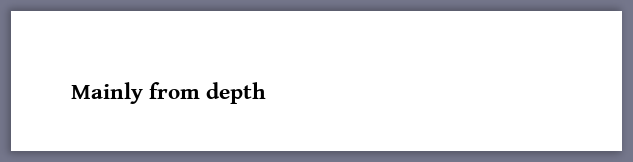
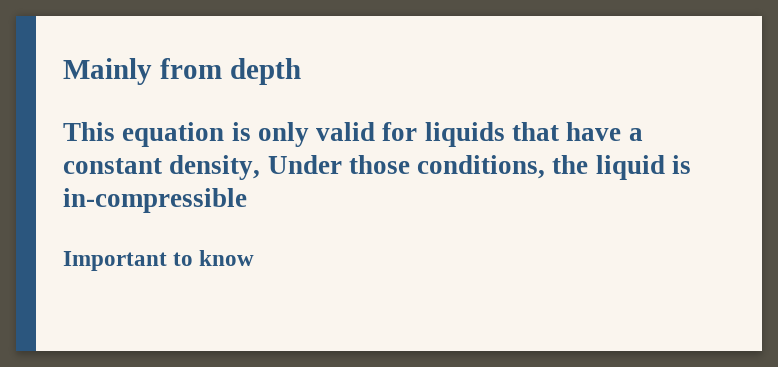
+ This equation is only valid for liquids that have a constant density, Under those conditions, the liquid is in-compressible
+ Important to know

